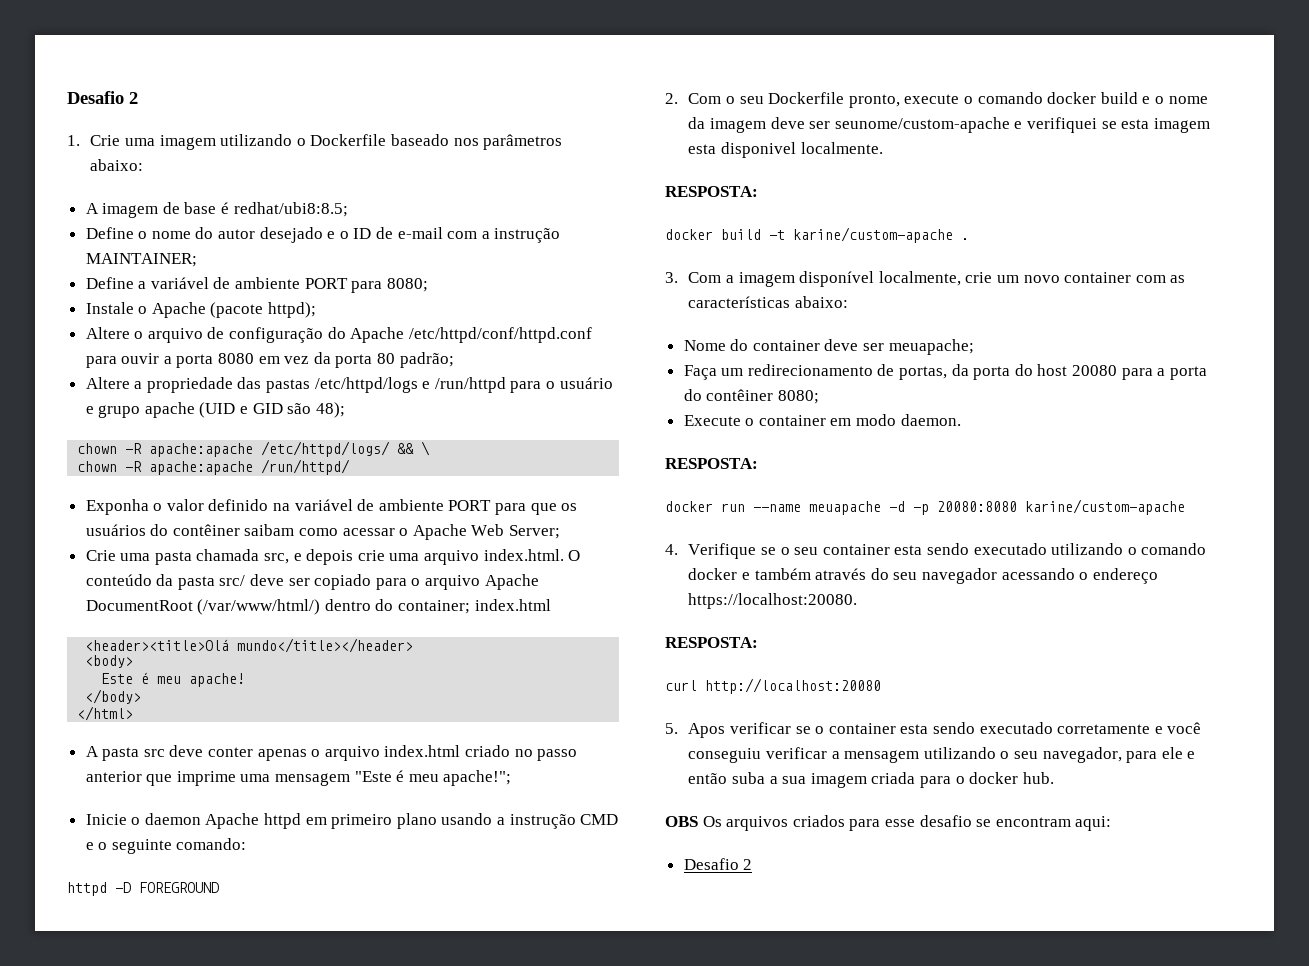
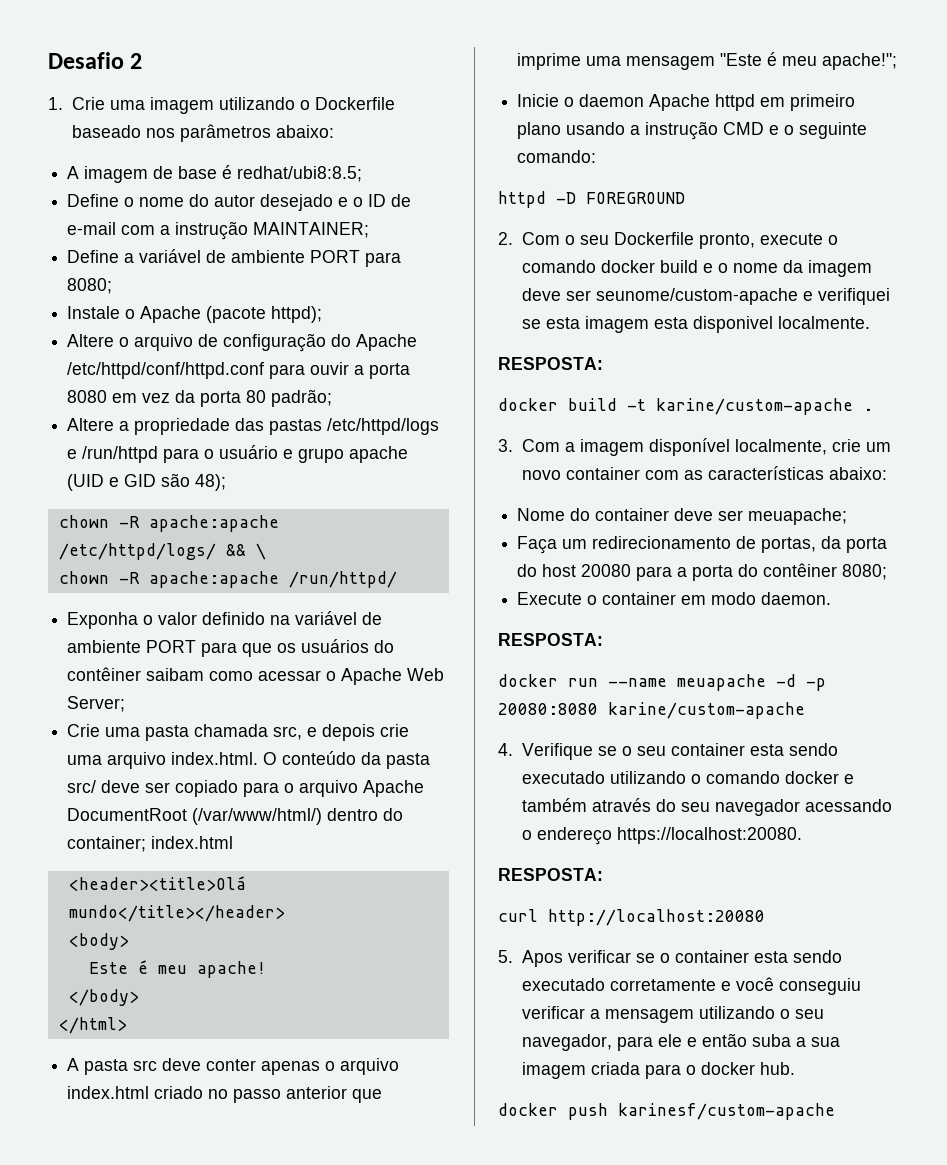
- OBS Os arquivos criados para esse desafio se encontram aqui:
- Desafio 2
+ docker push karinesf/custom-apache

